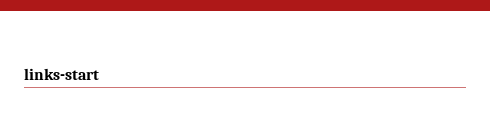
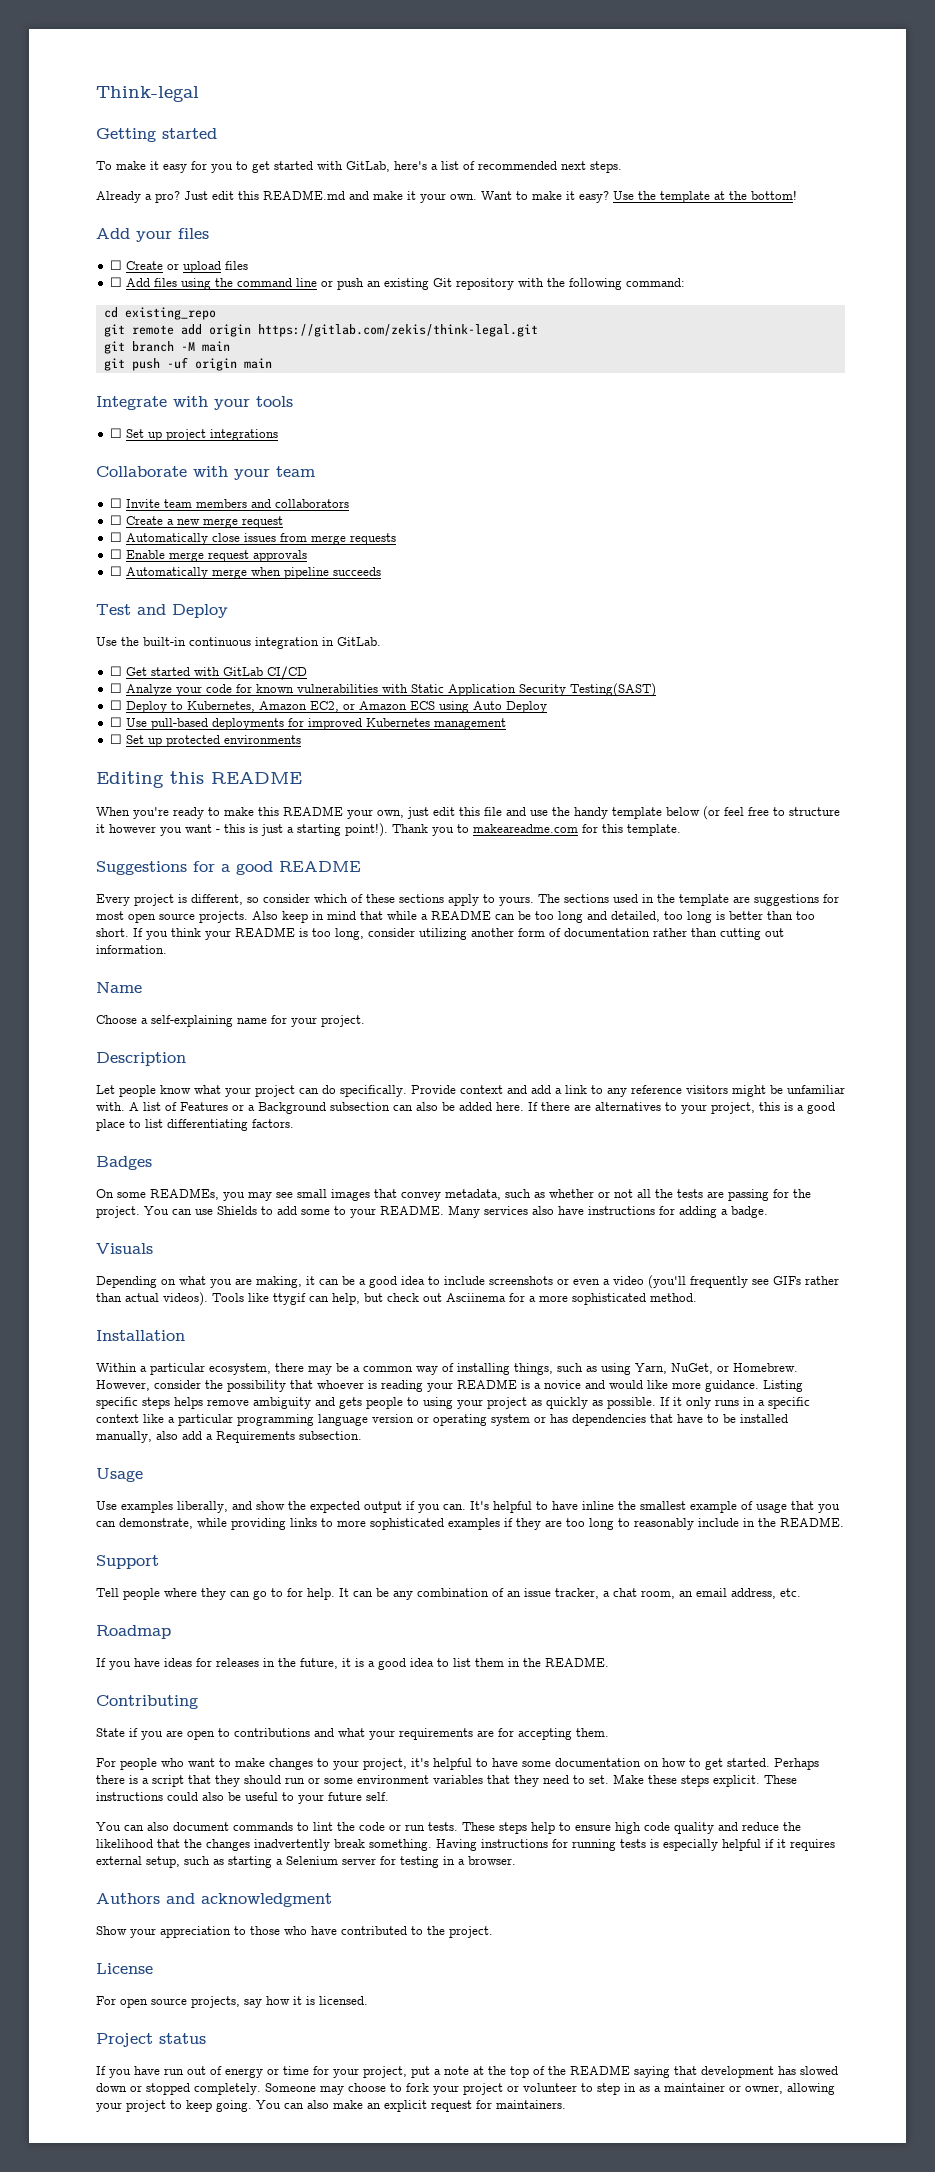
- links-start
+ Think-legal
+ Getting started
+ To make it easy for you to get started with GitLab, here's a list of recommended next steps.
+ Already a pro? Just edit this README.md and make it your own. Want to make it easy? Use the template at the bottom!
+ Add your files
+ ☐ Create or upload files
+ ☐ Add files using the command line or push an existing Git repository with the following command:
+ cd existing_repo
+ git remote add origin https://gitlab.com/zekis/think-legal.git
+ git branch -M main
+ git push -uf origin main
+ Integrate with your tools
+ ☐ Set up project integrations
+ Collaborate with your team
+ ☐ Invite team members and collaborators
+ ☐ Create a new merge request
+ ☐ Automatically close issues from merge requests
+ ☐ Enable merge request approvals
+ ☐ Automatically merge when pipeline succeeds
+ Test and Deploy
+ Use the built-in continuous integration in GitLab.
+ ☐ Get started with GitLab CI/CD
+ ☐ Analyze your code for known vulnerabilities with Static Application Security Testing(SAST)
+ ☐ Deploy to Kubernetes, Amazon EC2, or Amazon ECS using Auto Deploy
+ ☐ Use pull-based deployments for improved Kubernetes management
+ ☐ Set up protected environments
+ Editing this README
+ When you're ready to make this README your own, just edit this file and use the handy template below (or feel free to structure it however you want - this is just a starting point!). Thank you to makeareadme.com for this template.
+ Suggestions for a good README
+ Every project is different, so consider which of these sections apply to yours. The sections used in the template are suggestions for most open source projects. Also keep in mind that while a README can be too long and detailed, too long is better than too short. If you think your README is too long, consider utilizing another form of documentation rather than cutting out information.
+ Name
+ Choose a self-explaining name for your project.
+ Description
+ Let people know what your project can do specifically. Provide context and add a link to any reference visitors might be unfamiliar with. A list of Features or a Background subsection can also be added here. If there are alternatives to your project, this is a good place to list differentiating factors.
+ Badges
+ On some READMEs, you may see small images that convey metadata, such as whether or not all the tests are passing for the project. You can use Shields to add some to your README. Many services also have instructions for adding a badge.
+ Visuals
+ Depending on what you are making, it can be a good idea to include screenshots or even a video (you'll frequently see GIFs rather than actual videos). Tools like ttygif can help, but check out Asciinema for a more sophisticated method.
+ Installation
+ Within a particular ecosystem, there may be a common way of installing things, such as using Yarn, NuGet, or Homebrew. However, consider the possibility that whoever is reading your README is a novice and would like more guidance. Listing specific steps helps remove ambiguity and gets people to using your project as quickly as possible. If it only runs in a specific context like a particular programming language version or operating system or has dependencies that have to be installed manually, also add a Requirements subsection.
+ Usage
+ Use examples liberally, and show the expected output if you can. It's helpful to have inline the smallest example of usage that you can demonstrate, while providing links to more sophisticated examples if they are too long to reasonably include in the README.
+ Support
+ Tell people where they can go to for help. It can be any combination of an issue tracker, a chat room, an email address, etc.
+ Roadmap
+ If you have ideas for releases in the future, it is a good idea to list them in the README.
+ Contributing
+ State if you are open to contributions and what your requirements are for accepting them.
+ For people who want to make changes to your project, it's helpful to have some documentation on how to get started. Perhaps there is a script that they should run or some environment variables that they need to set. Make these steps explicit. These instructions could also be useful to your future self.
+ You can also document commands to lint the code or run tests. These steps help to ensure high code quality and reduce the likelihood that the changes inadvertently break something. Having instructions for running tests is especially helpful if it requires external setup, such as starting a Selenium server for testing in a browser.
+ Authors and acknowledgment
+ Show your appreciation to those who have contributed to the project.
+ License
+ For open source projects, say how it is licensed.
+ Project status
+ If you have run out of energy or time for your project, put a note at the top of the README saying that development has slowed down or stopped completely. Someone may choose to fork your project or volunteer to step in as a maintainer or owner, allowing your project to keep going. You can also make an explicit request for maintainers.

